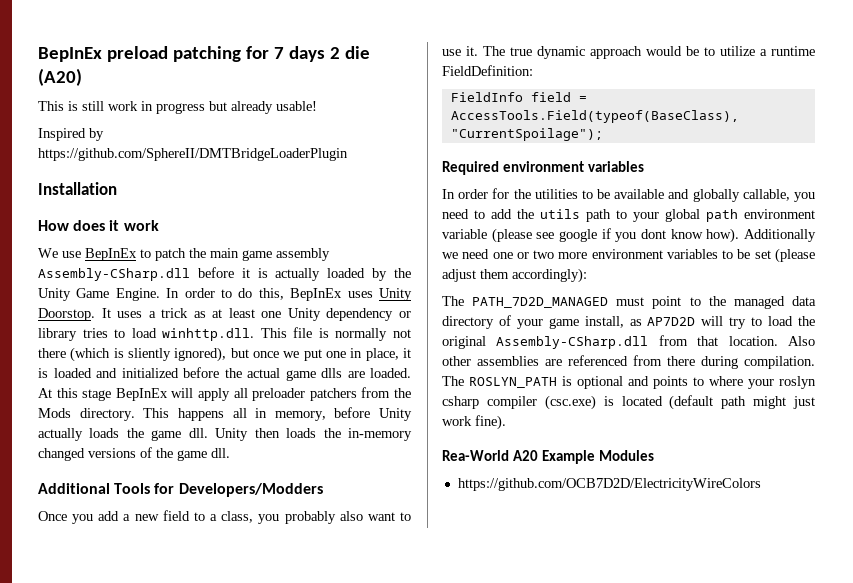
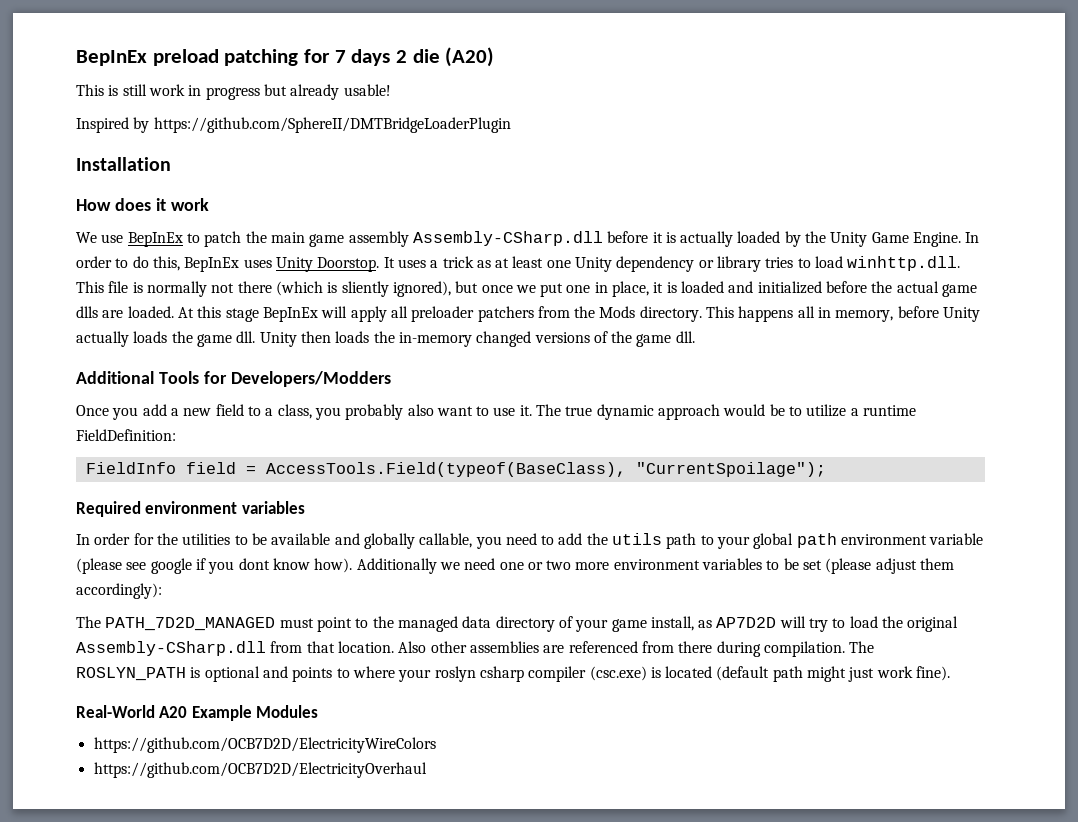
- Rea-World A20 Example Modules
+ Real-World A20 Example Modules
+ https://github.com/OCB7D2D/ElectricityOverhaul

